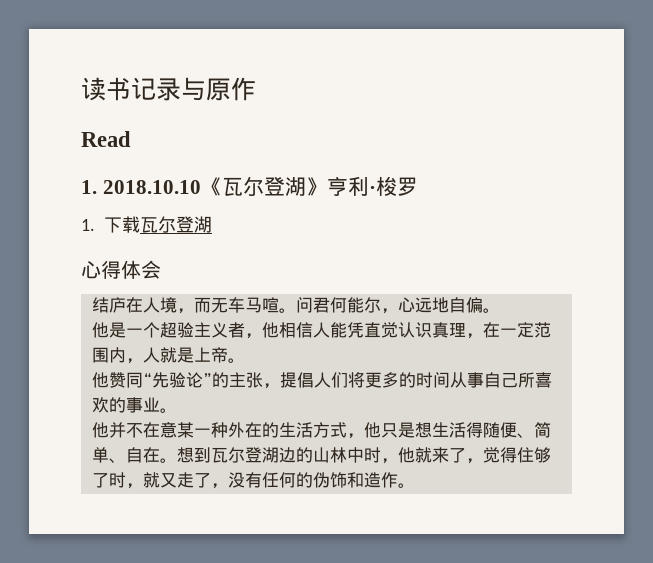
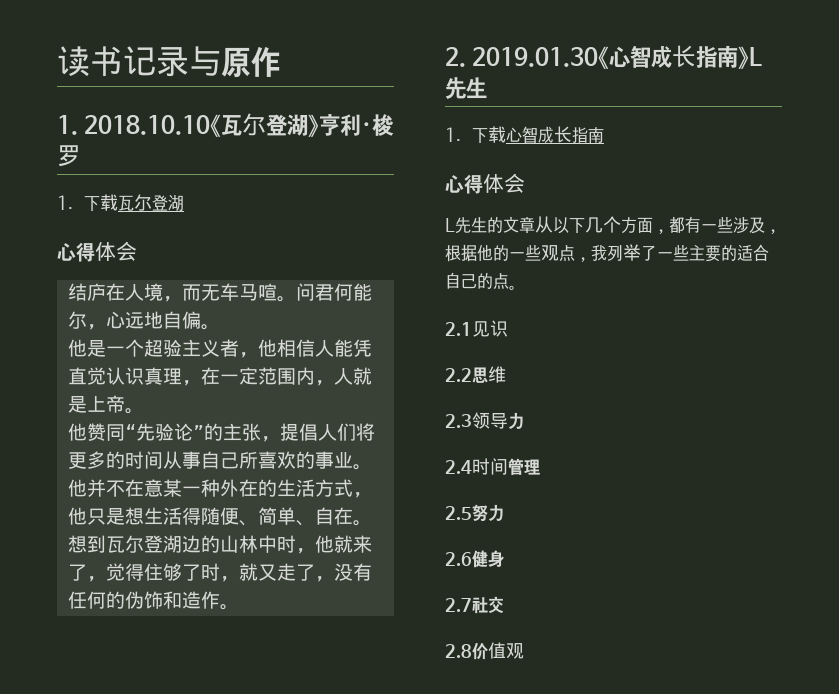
- Read
+ 2. 2019.01.30《心智成长指南》L先生
+ 1.下载心智成长指南
+ 心得体会
+ L先生的文章从以下几个方面，都有一些涉及，根据他的一些观点，我列举了一些主要的适合自己的点。
+ 2.1见识
+ 2.2思维
+ 2.3领导力
+ 2.4时间管理
+ 2.5努力
+ 2.6健身
+ 2.7社交
+ 2.8价值观

